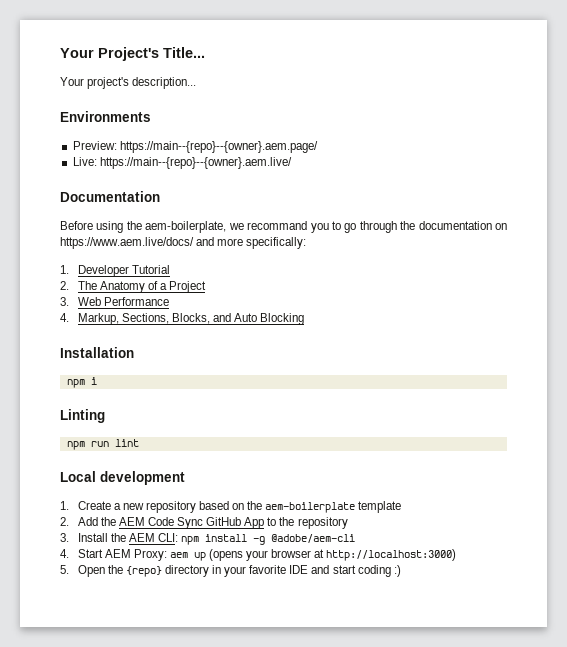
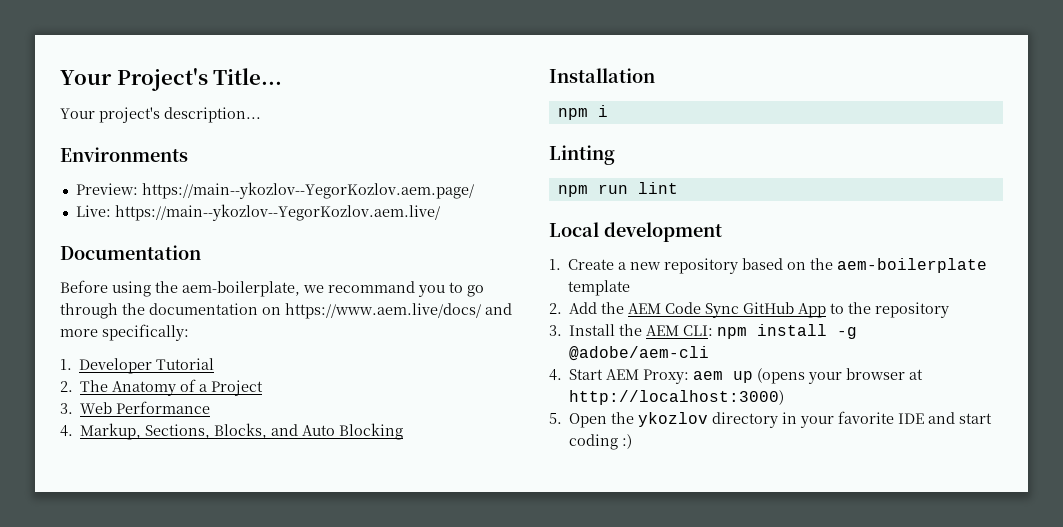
- Preview: https://main--{repo}--{owner}.aem.page/
+ Preview: https://main--ykozlov--YegorKozlov.aem.page/
- Live: https://main--{repo}--{owner}.aem.live/
+ Live: https://main--ykozlov--YegorKozlov.aem.live/
- 5. Open the {repo} directory in your favorite IDE and start coding :)
+ 5. Open the ykozlov directory in your favorite IDE and start coding :)

